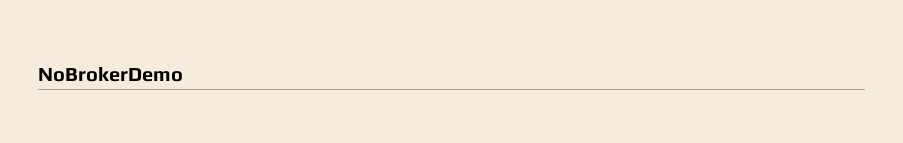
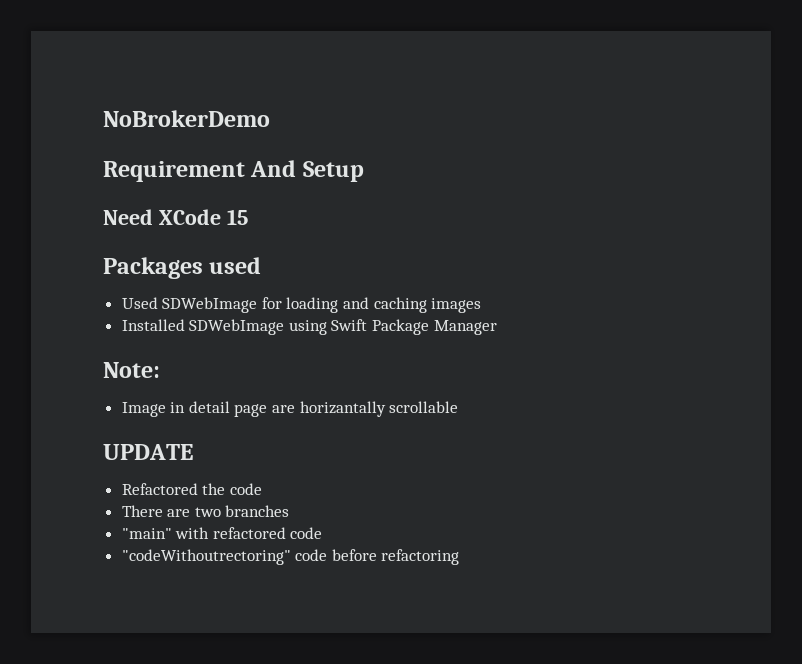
+ Requirement And Setup
+ Need XCode 15
+ Packages used
+ Used SDWebImage for loading and caching images
+ Installed SDWebImage using Swift Package Manager
+ Note:
+ Image in detail page are horizantally scrollable
+ UPDATE
+ Refactored the code
+ There are two branches
+ "main" with refactored code
+ "codeWithoutrectoring" code before refactoring

